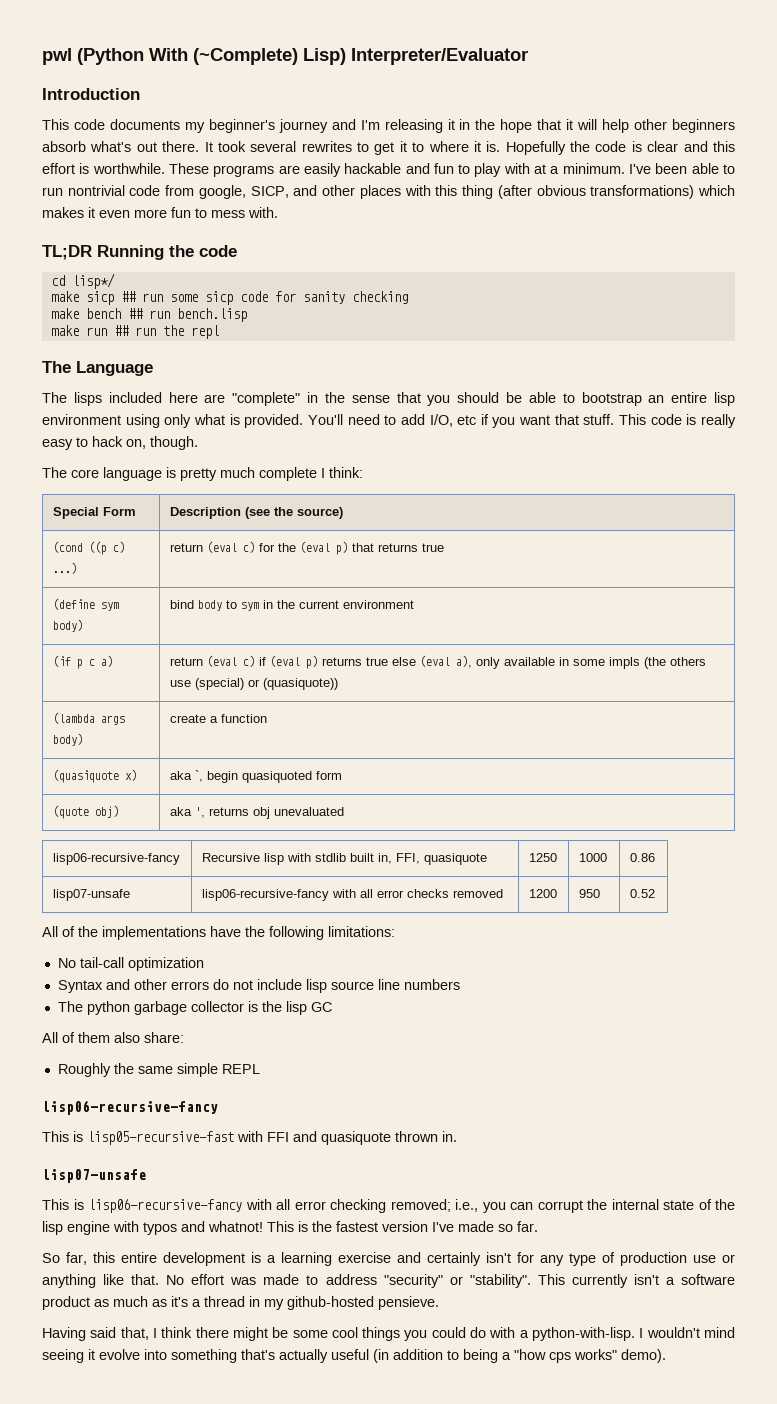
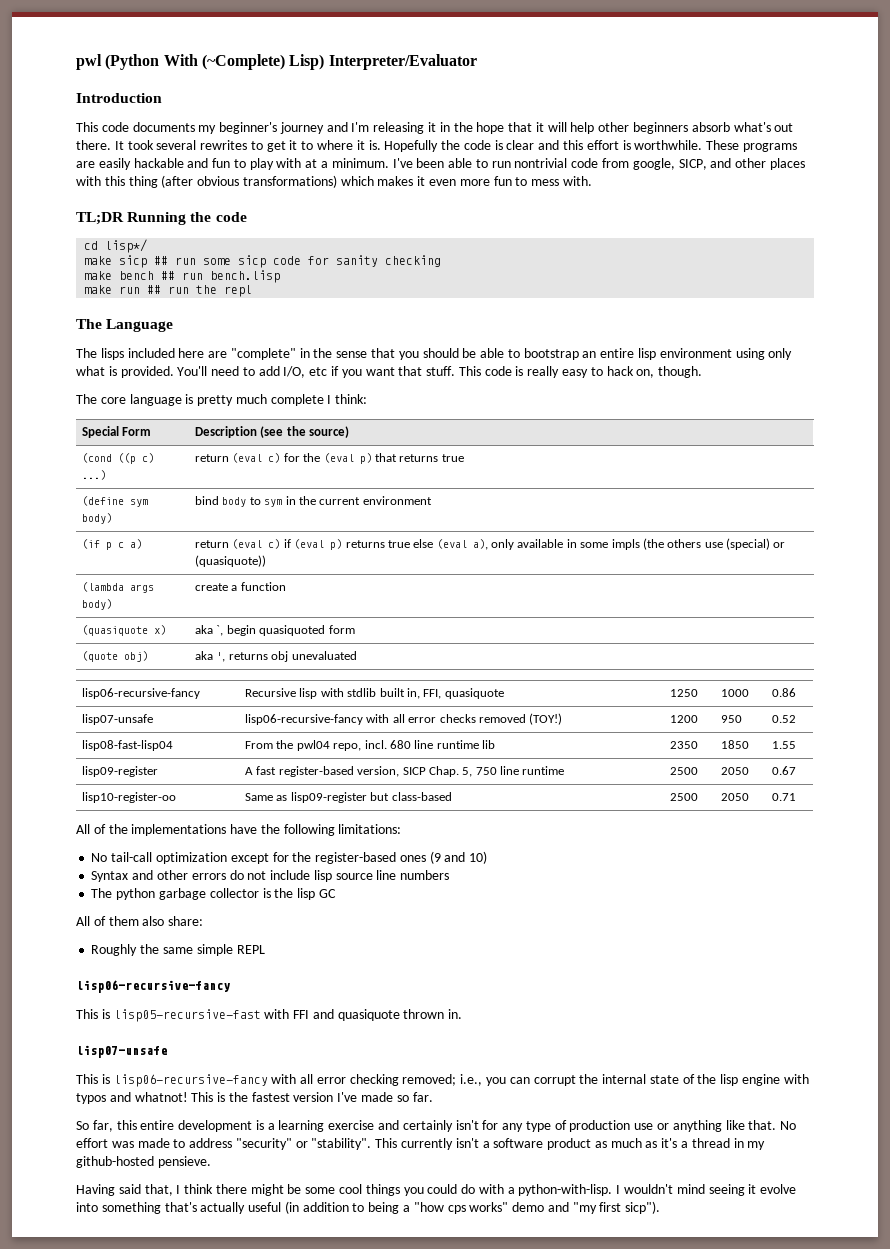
- lisp07-unsafe | lisp06-recursive-fancy with all error checks removed | 1200 | 950 | 0.52
+ lisp07-unsafe | lisp06-recursive-fancy with all error checks removed (TOY!) | 1200 | 950 | 0.52
+ lisp08-fast-lisp04 | From the pwl04 repo, incl. 680 line runtime lib | 2350 | 1850 | 1.55
+ lisp09-register | A fast register-based version, SICP Chap. 5, 750 line runtime | 2500 | 2050 | 0.67
+ lisp10-register-oo | Same as lisp09-register but class-based | 2500 | 2050 | 0.71
- No tail-call optimization
+ No tail-call optimization except for the register-based ones (9 and 10)
- I wouldn't mind seeing it evolve into something that's actually useful (in addition to being a "how cps works" demo).
+ I wouldn't mind seeing it evolve into something that's actually useful (in addition to being a "how cps works" demo and "my first sicp").

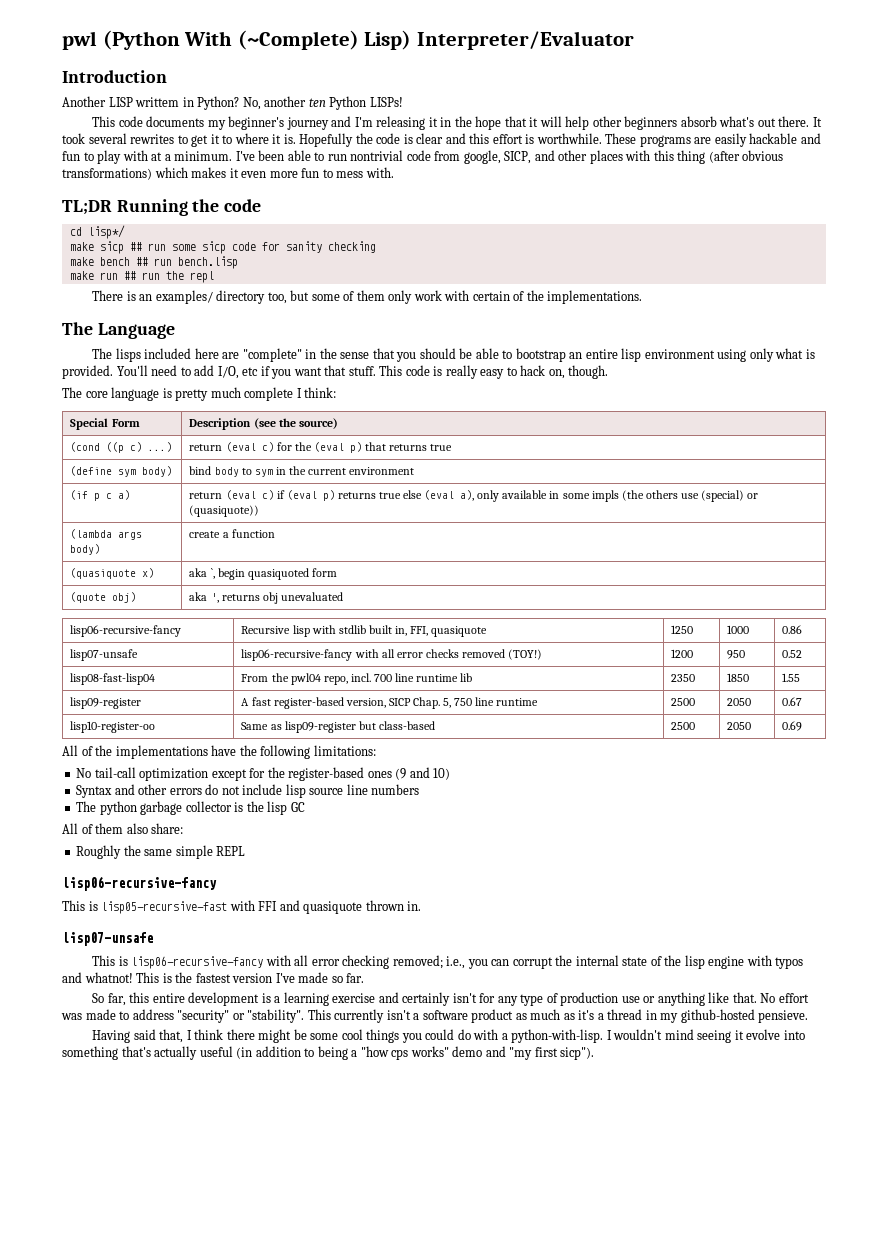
+ Another LISP writtem in Python? No, another ten Python LISPs!
+ There is an examples/ directory too, but some of them only work with certain of the implementations.
- lisp08-fast-lisp04 | From the pwl04 repo, incl. 680 line runtime lib | 2350 | 1850 | 1.55
+ lisp08-fast-lisp04 | From the pwl04 repo, incl. 700 line runtime lib | 2350 | 1850 | 1.55
- lisp10-register-oo | Same as lisp09-register but class-based | 2500 | 2050 | 0.71
+ lisp10-register-oo | Same as lisp09-register but class-based | 2500 | 2050 | 0.69

